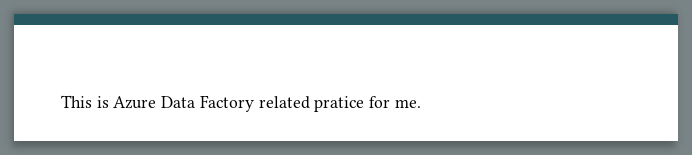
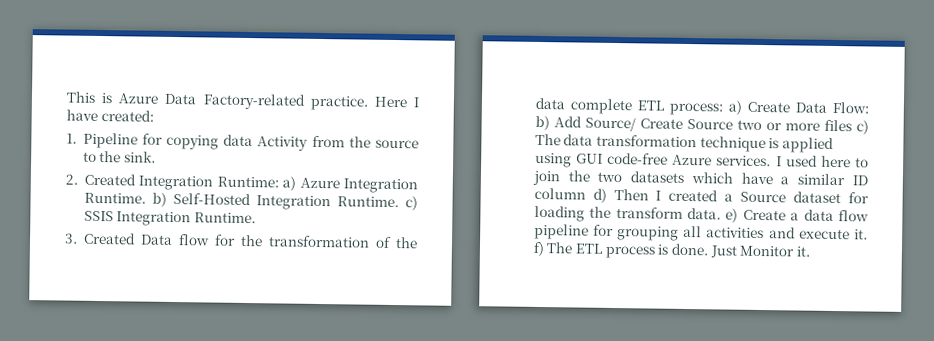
- This is Azure Data Factory related pratice for me.
+ This is Azure Data Factory-related practice. Here I have created:
+ 1. Pipeline for copying data Activity from the source to the sink.
+ 2. Created Integration Runtime: a) Azure Integration Runtime. b) Self-Hosted Integration Runtime. c) SSIS Integration Runtime.
+ 3. Created Data flow for the transformation of the data complete ETL process: a) Create Data Flow: b) Add Source/ Create Source two or more files c) The data transformation technique is applied using GUI code-free Azure services. I used here to join the two datasets which have a similar ID column d) Then I created a Source dataset for loading the transform data. e) Create a data flow pipeline for grouping all activities and execute it. f) The ETL process is done. Just Monitor it.

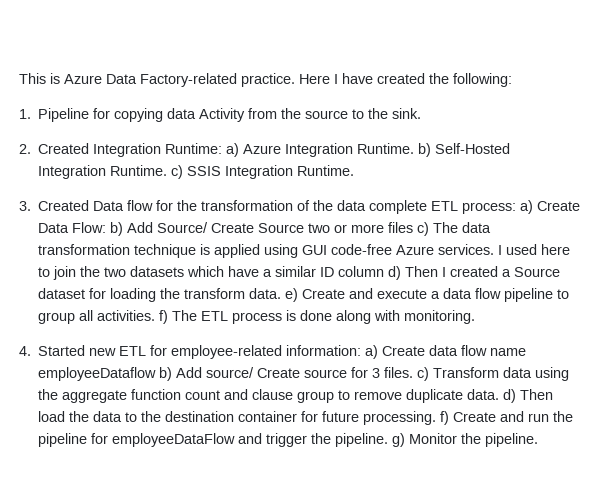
- Here I have created:
+ Here I have created the following:
- I used here to join the two datasets which have a similar ID column d) Then I created a Source dataset for loading the transform data. e) Create a data flow pipeline for grouping all activities and execute it. f) The ETL process is done. Just Monitor it.
+ I used here to join the two datasets which have a similar ID column d) Then I created a Source dataset for loading the transform data. e) Create and execute a data flow pipeline to group all activities. f) The ETL process is done along with monitoring.
+ 4. Started new ETL for employee-related information: a) Create data flow name employeeDataflow b) Add source/ Create source for 3 files. c) Transform data using the aggregate function count and clause group to remove duplicate data. d) Then load the data to the destination container for future processing. f) Create and run the pipeline for employeeDataFlow and trigger the pipeline. g) Monitor the pipeline.

